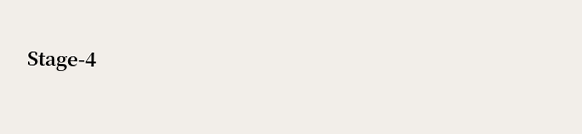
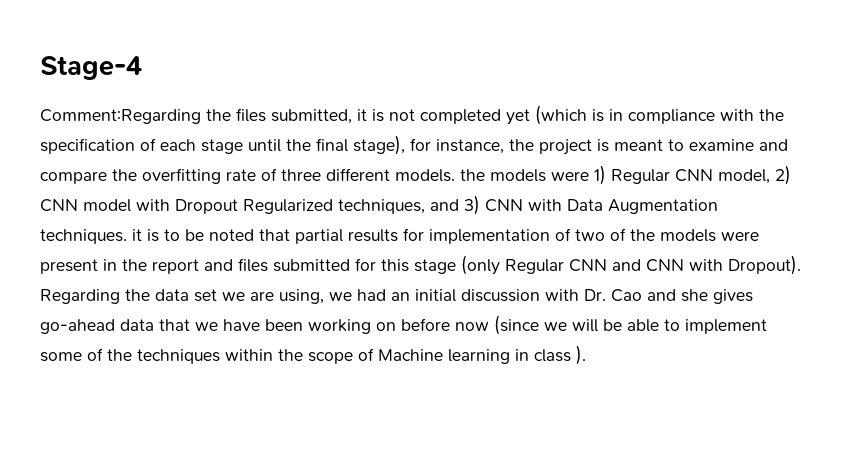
+ Comment:Regarding the files submitted, it is not completed yet (which is in compliance with the specification of each stage until the final stage), for instance, the project is meant to examine and compare the overfitting rate of three different models. the models were 1) Regular CNN model, 2) CNN model with Dropout Regularized techniques, and 3) CNN with Data Augmentation techniques. it is to be noted that partial results for implementation of two of the models were present in the report and files submitted for this stage (only Regular CNN and CNN with Dropout). Regarding the data set we are using, we had an initial discussion with Dr. Cao and she gives go-ahead data that we have been working on before now (since we will be able to implement some of the techniques within the scope of Machine learning in class ).

